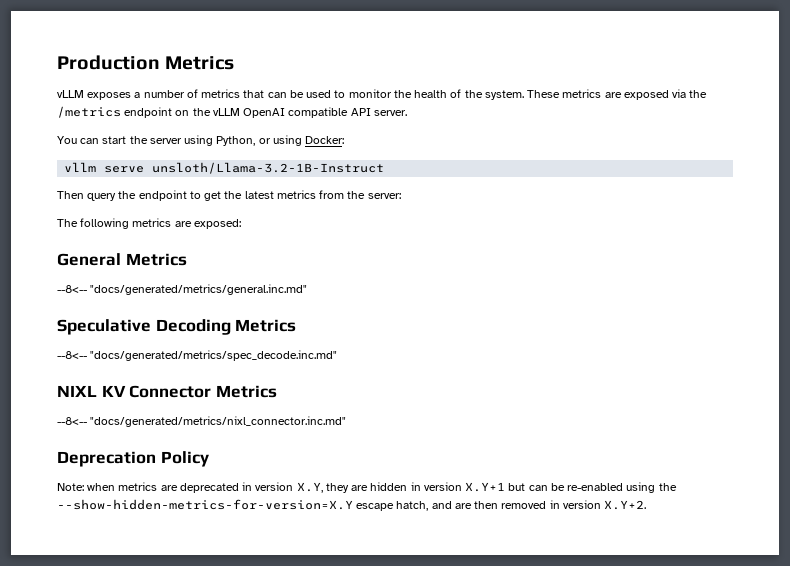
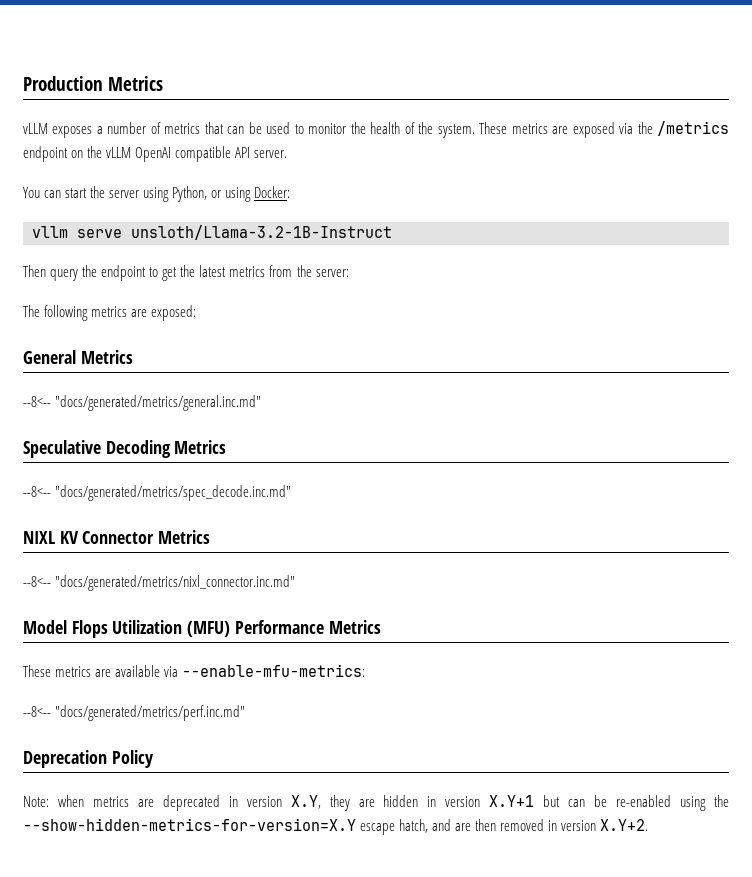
+ Model Flops Utilization (MFU) Performance Metrics
+ These metrics are available via --enable-mfu-metrics:
+ --8<-- "docs/generated/metrics/perf.inc.md"

